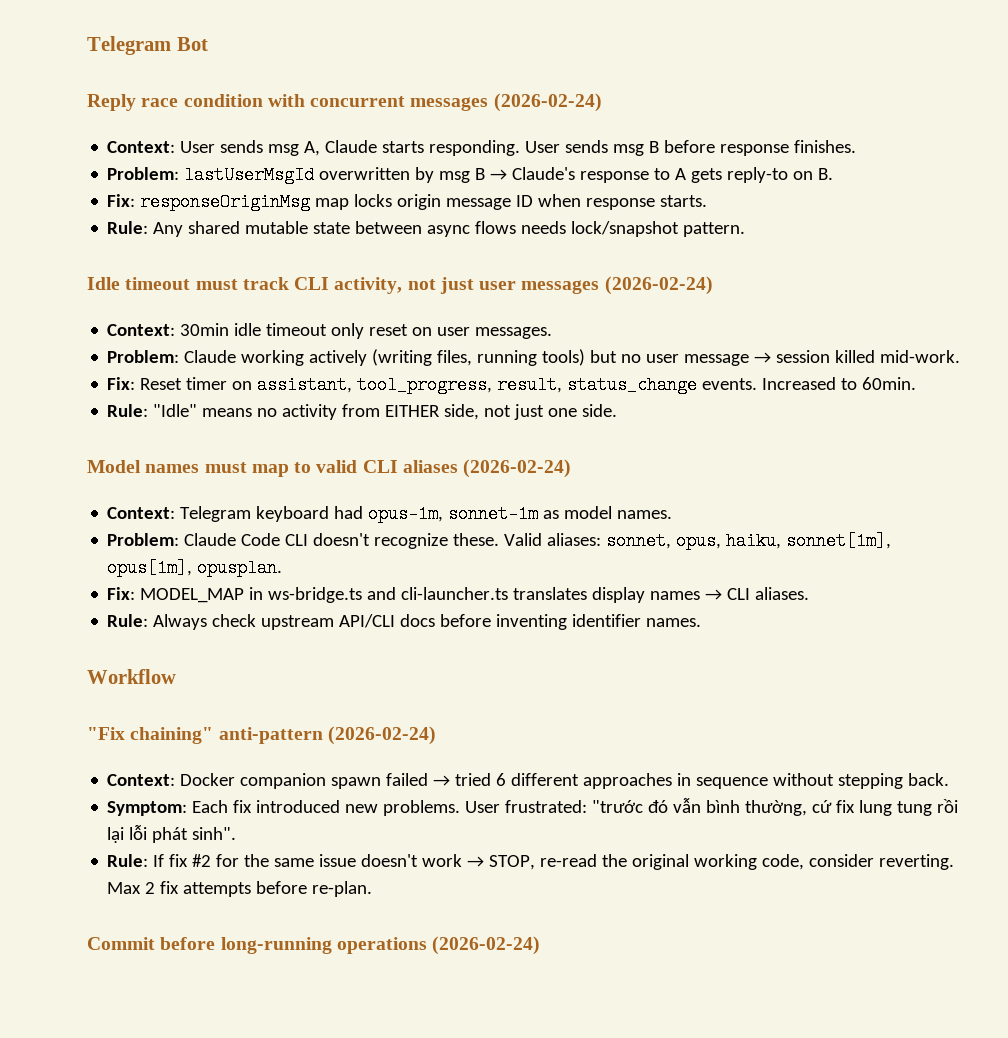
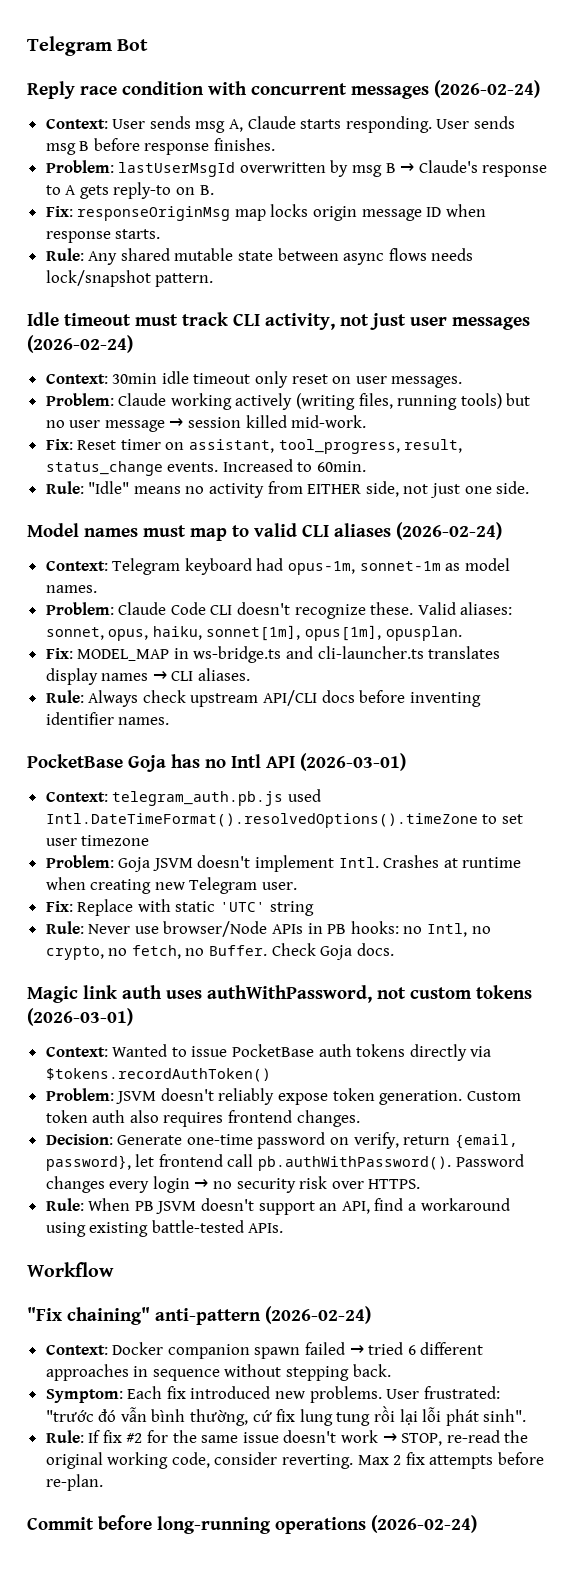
+ PocketBase Goja has no Intl API (2026-03-01)
+ Context: telegram_auth.pb.js used Intl.DateTimeFormat().resolvedOptions().timeZone to set user timezone
+ Problem: Goja JSVM doesn't implement Intl. Crashes at runtime when creating new Telegram user.
+ Fix: Replace with static 'UTC' string
+ Rule: Never use browser/Node APIs in PB hooks: no Intl, no crypto, no fetch, no Buffer. Check Goja docs.
+ Magic link auth uses authWithPassword, not custom tokens (2026-03-01)
+ Context: Wanted to issue PocketBase auth tokens directly via $tokens.recordAuthToken()
+ Problem: JSVM doesn't reliably expose token generation. Custom token auth also requires frontend changes.
+ Decision: Generate one-time password on verify, return {email, password}, let frontend call pb.authWithPassword(). Password changes every login → no security risk over HTTPS.
+ Rule: When PB JSVM doesn't support an API, find a workaround using existing battle-tested APIs.

